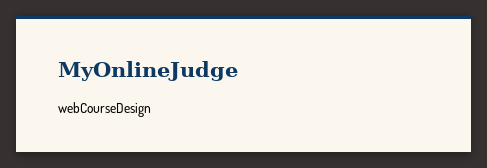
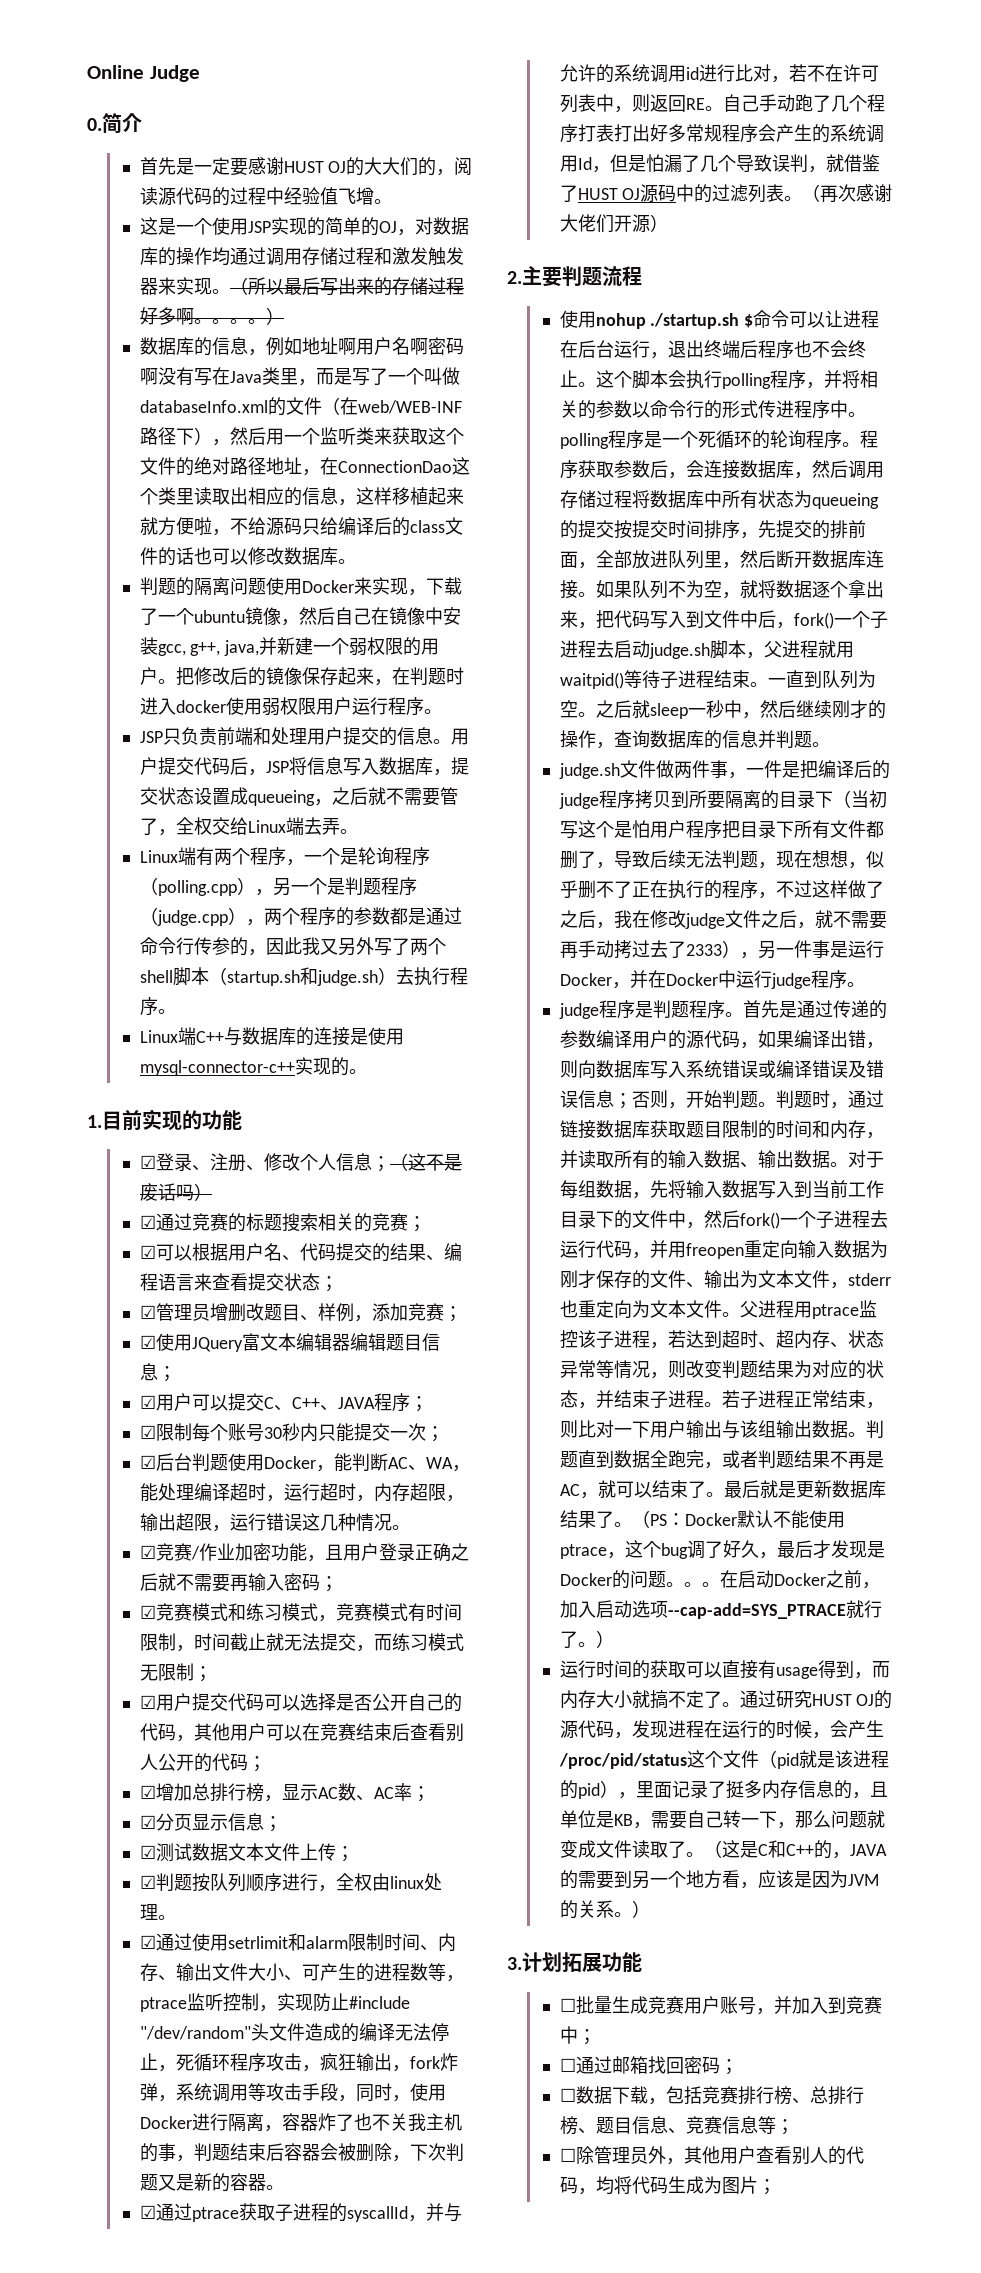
- MyOnlineJudge
- webCourseDesign
+ Online Judge
+ 0.简介
+ 首先是一定要感谢HUST OJ的大大们的，阅读源代码的过程中经验值飞增。
+ 这是一个使用JSP实现的简单的OJ，对数据库的操作均通过调用存储过程和激发触发器来实现。（所以最后写出来的存储过程好多啊。。。。）
+ 数据库的信息，例如地址啊用户名啊密码啊没有写在Java类里，而是写了一个叫做databaseInfo.xml的文件（在web/WEB-INF路径下），然后用一个监听类来获取这个文件的绝对路径地址，在ConnectionDao这个类里读取出相应的信息，这样移植起来就方便啦，不给源码只给编译后的class文件的话也可以修改数据库。
+ 判题的隔离问题使用Docker来实现，下载了一个ubuntu镜像，然后自己在镜像中安装gcc, g++, java,并新建一个弱权限的用户。把修改后的镜像保存起来，在判题时进入docker使用弱权限用户运行程序。
+ JSP只负责前端和处理用户提交的信息。用户提交代码后，JSP将信息写入数据库，提交状态设置成queueing，之后就不需要管了，全权交给Linux端去弄。
+ Linux端有两个程序，一个是轮询程序（polling.cpp），另一个是判题程序（judge.cpp），两个程序的参数都是通过命令行传参的，因此我又另外写了两个shell脚本（startup.sh和judge.sh）去执行程序。
+ Linux端C++与数据库的连接是使用mysql-connector-c++实现的。
+ 1.目前实现的功能
+ ☑登录、注册、修改个人信息；（这不是废话吗）
+ ☑通过竞赛的标题搜索相关的竞赛；
+ ☑可以根据用户名、代码提交的结果、编程语言来查看提交状态；
+ ☑管理员增删改题目、样例，添加竞赛；
+ ☑使用JQuery富文本编辑器编辑题目信息；
+ ☑用户可以提交C、C++、JAVA程序；
+ ☑限制每个账号30秒内只能提交一次；
+ ☑后台判题使用Docker，能判断AC、WA，能处理编译超时，运行超时，内存超限，输出超限，运行错误这几种情况。
+ ☑竞赛/作业加密功能，且用户登录正确之后就不需要再输入密码；
+ ☑竞赛模式和练习模式，竞赛模式有时间限制，时间截止就无法提交，而练习模式无限制；
+ ☑用户提交代码可以选择是否公开自己的代码，其他用户可以在竞赛结束后查看别人公开的代码；
+ ☑增加总排行榜，显示AC数、AC率；
+ ☑分页显示信息；
+ ☑测试数据文本文件上传；
+ ☑判题按队列顺序进行，全权由linux处理。
+ ☑通过使用setrlimit和alarm限制时间、内存、输出文件大小、可产生的进程数等，ptrace监听控制，实现防止#include "/dev/random"头文件造成的编译无法停止，死循环程序攻击，疯狂输出，fork炸弹，系统调用等攻击手段，同时，使用Docker进行隔离，容器炸了也不关我主机的事，判题结束后容器会被删除，下次判题又是新的容器。
+ ☑通过ptrace获取子进程的syscallId，并与允许的系统调用id进行比对，若不在许可列表中，则返回RE。自己手动跑了几个程序打表打出好多常规程序会产生的系统调用Id，但是怕漏了几个导致误判，就借鉴了HUST OJ源码中的过滤列表。（再次感谢大佬们开源）
+ 2.主要判题流程
+ 使用nohup ./startup.sh $命令可以让进程在后台运行，退出终端后程序也不会终止。这个脚本会执行polling程序，并将相关的参数以命令行的形式传进程序中。polling程序是一个死循环的轮询程序。程序获取参数后，会连接数据库，然后调用存储过程将数据库中所有状态为queueing的提交按提交时间排序，先提交的排前面，全部放进队列里，然后断开数据库连接。如果队列不为空，就将数据逐个拿出来，把代码写入到文件中后，fork()一个子进程去启动judge.sh脚本，父进程就用waitpid()等待子进程结束。一直到队列为空。之后就sleep一秒中，然后继续刚才的操作，查询数据库的信息并判题。
+ judge.sh文件做两件事，一件是把编译后的judge程序拷贝到所要隔离的目录下（当初写这个是怕用户程序把目录下所有文件都删了，导致后续无法判题，现在想想，似乎删不了正在执行的程序，不过这样做了之后，我在修改judge文件之后，就不需要再手动拷过去了2333），另一件事是运行Docker，并在Docker中运行judge程序。
+ judge程序是判题程序。首先是通过传递的参数编译用户的源代码，如果编译出错，则向数据库写入系统错误或编译错误及错误信息；否则，开始判题。判题时，通过链接数据库获取题目限制的时间和内存，并读取所有的输入数据、输出数据。对于每组数据，先将输入数据写入到当前工作目录下的文件中，然后fork()一个子进程去运行代码，并用freopen重定向输入数据为刚才保存的文件、输出为文本文件，stderr也重定向为文本文件。父进程用ptrace监控该子进程，若达到超时、超内存、状态异常等情况，则改变判题结果为对应的状态，并结束子进程。若子进程正常结束，则比对一下用户输出与该组输出数据。判题直到数据全跑完，或者判题结果不再是AC，就可以结束了。最后就是更新数据库结果了。（PS：Docker默认不能使用ptrace，这个bug调了好久，最后才发现是Docker的问题。。。在启动Docker之前，加入启动选项--cap-add=SYS_PTRACE就行了。）
+ 运行时间的获取可以直接有usage得到，而内存大小就搞不定了。通过研究HUST OJ的源代码，发现进程在运行的时候，会产生/proc/pid/status这个文件（pid就是该进程的pid），里面记录了挺多内存信息的，且单位是KB，需要自己转一下，那么问题就变成文件读取了。（这是C和C++的，JAVA的需要到另一个地方看，应该是因为JVM的关系。）
+ 3.计划拓展功能
+ ☐批量生成竞赛用户账号，并加入到竞赛中；
+ ☐通过邮箱找回密码；
+ ☐数据下载，包括竞赛排行榜、总排行榜、题目信息、竞赛信息等；
+ ☐除管理员外，其他用户查看别人的代码，均将代码生成为图片；

